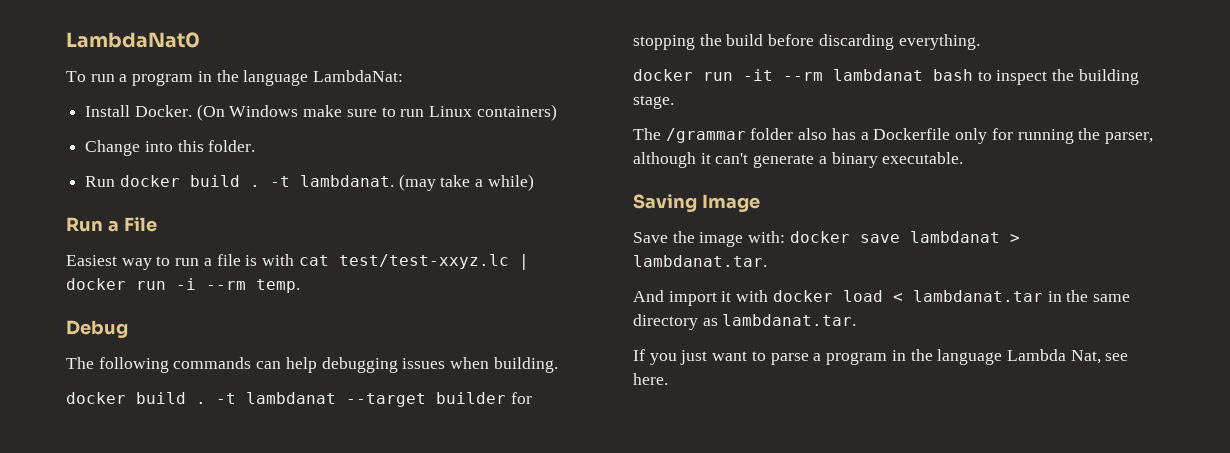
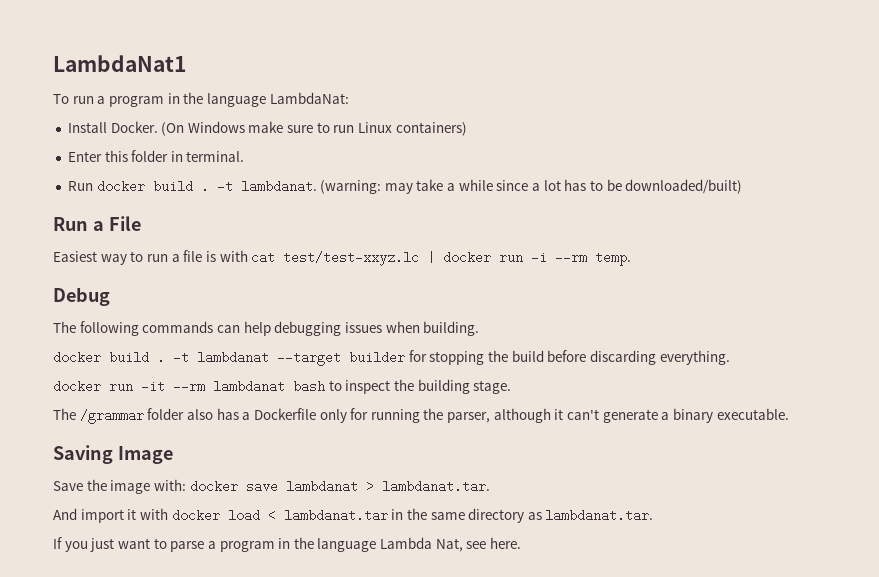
- LambdaNat0
+ LambdaNat1
- Change into this folder.
+ Enter this folder in terminal.
- (may take a while)
+ (warning: may take a while since a lot has to be downloaded/built)

